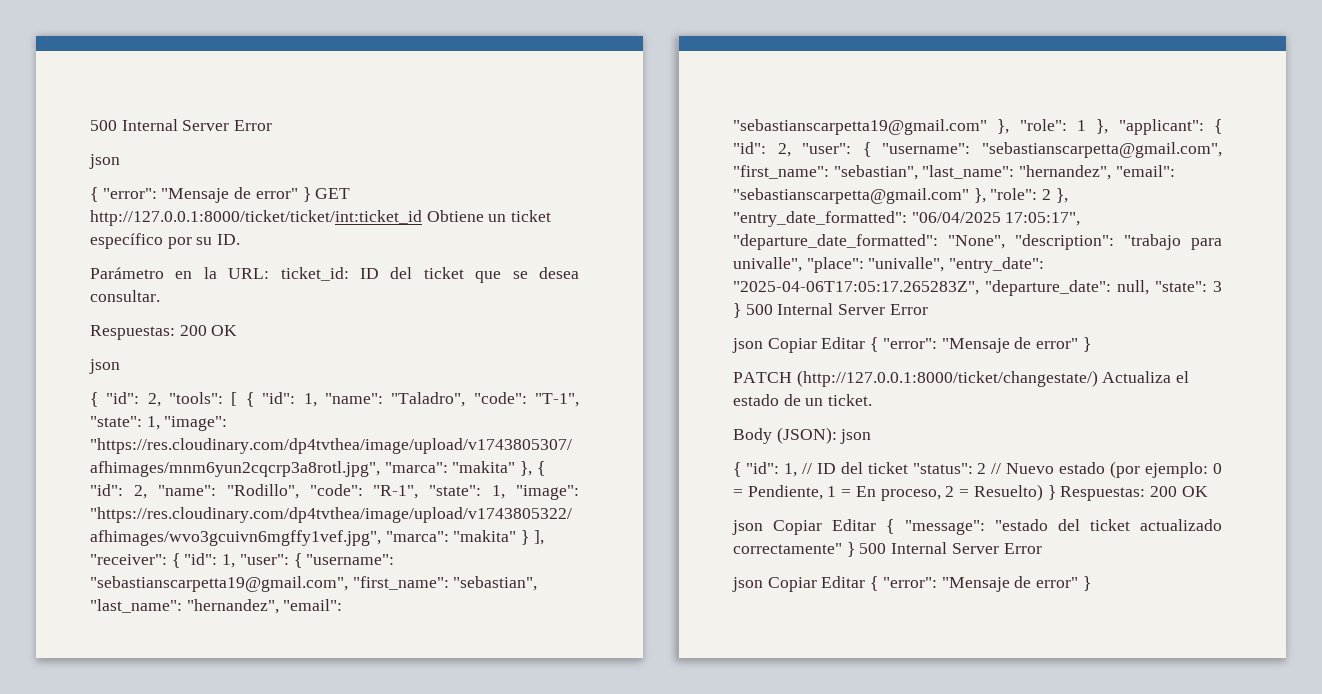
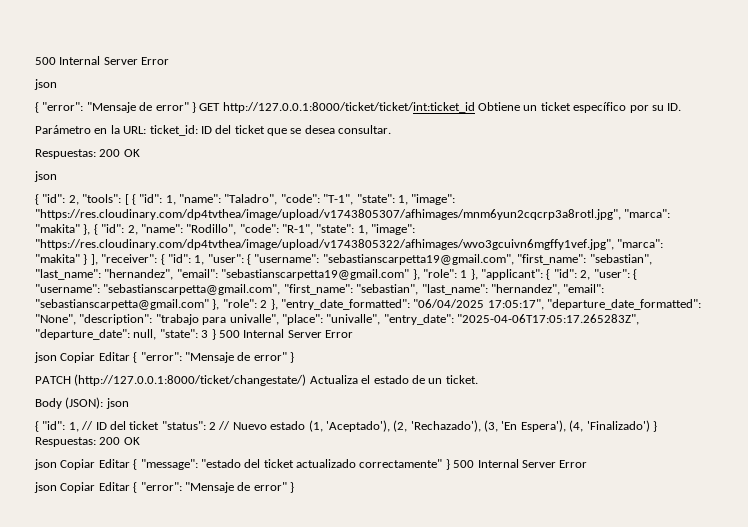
- { "id": 1, // ID del ticket "status": 2 // Nuevo estado (por ejemplo: 0 = Pendiente, 1 = En proceso, 2 = Resuelto) } Respuestas: 200 OK
+ { "id": 1, // ID del ticket "status": 2 // Nuevo estado (1, 'Aceptado'), (2, 'Rechazado'), (3, 'En Espera'), (4, 'Finalizado') } Respuestas: 200 OK

